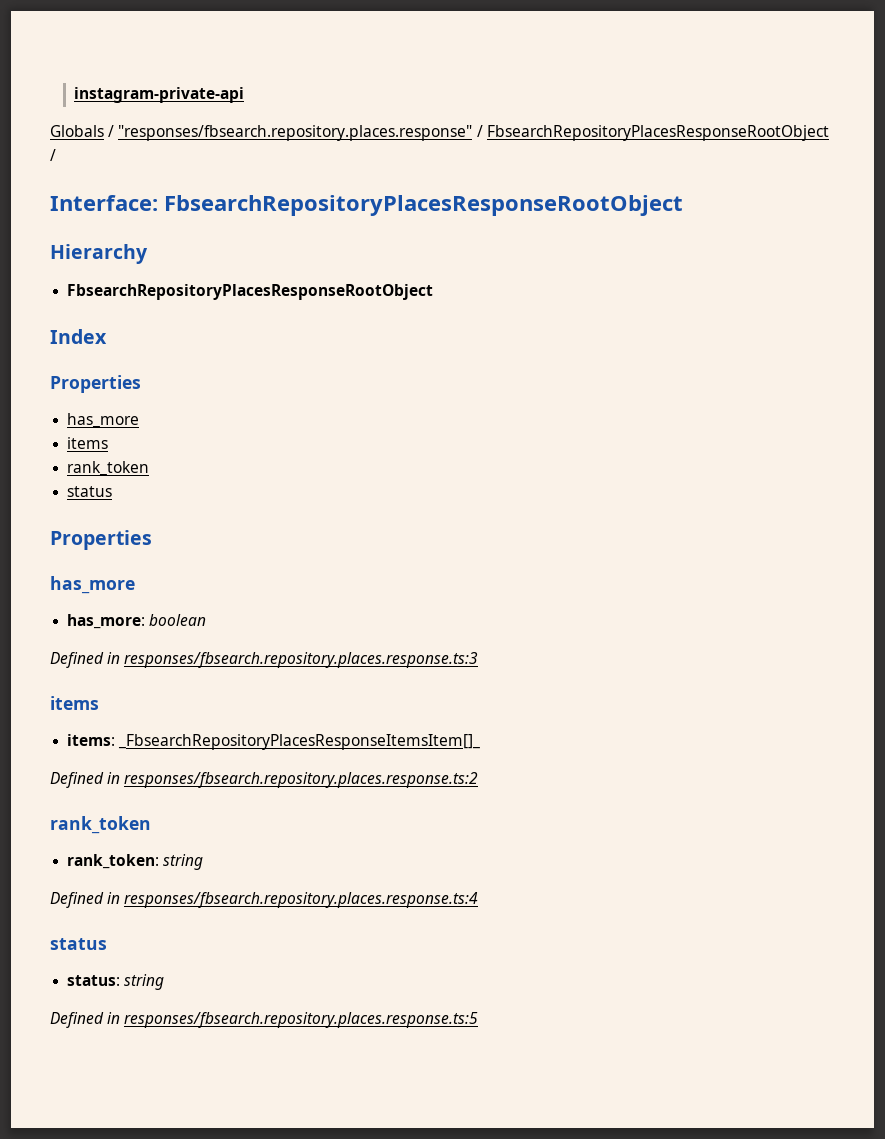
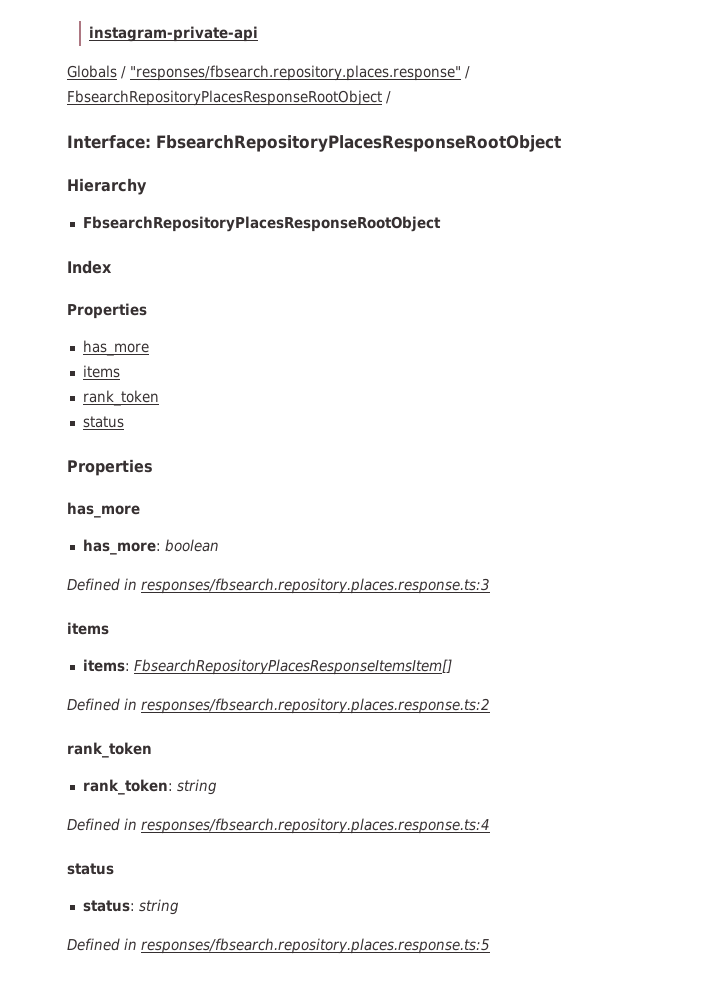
- items: _FbsearchRepositoryPlacesResponseItemsItem[]_
+ items: FbsearchRepositoryPlacesResponseItemsItem[]

